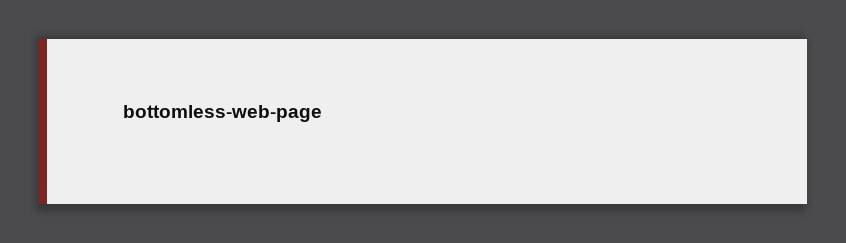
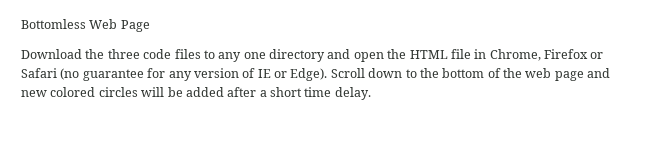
- bottomless-web-page
+ Bottomless Web Page
+ Download the three code files to any one directory and open the HTML file in Chrome, Firefox or Safari (no guarantee for any version of IE or Edge). Scroll down to the bottom of the web page and new colored circles will be added after a short time delay.

